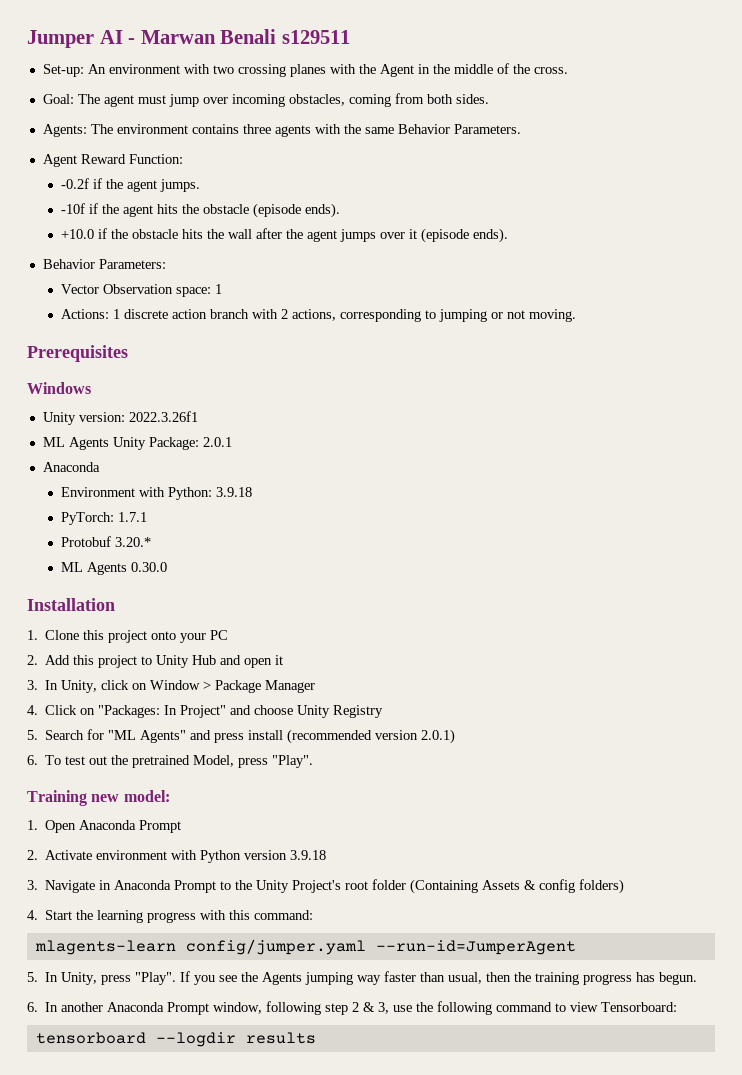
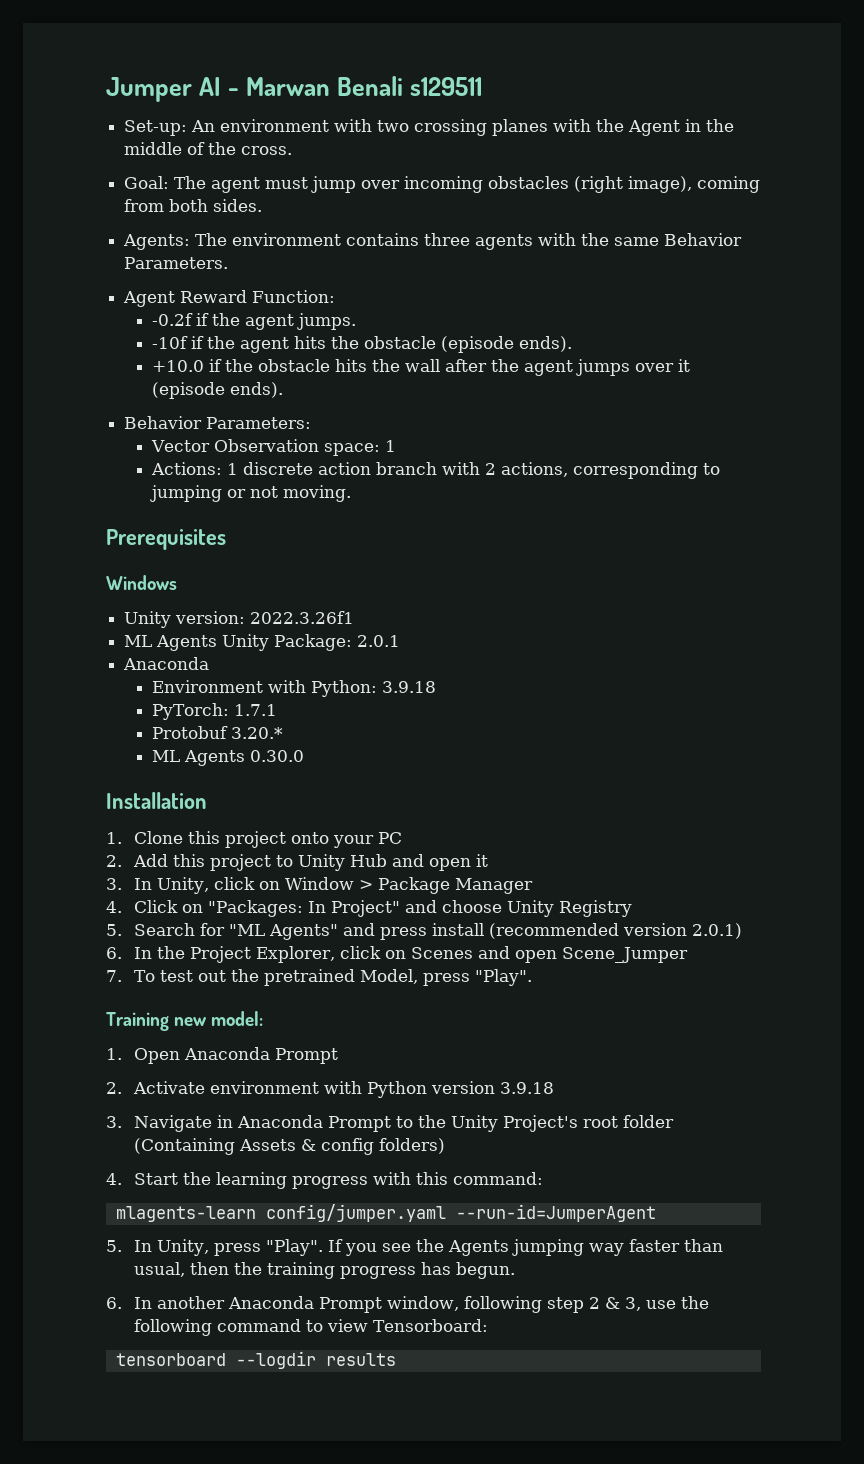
- Goal: The agent must jump over incoming obstacles, coming from both sides.
+ Goal: The agent must jump over incoming obstacles (right image), coming from both sides.
- 6. To test out the pretrained Model, press "Play".
+ 6. In the Project Explorer, click on Scenes and open Scene_Jumper
+ 7. To test out the pretrained Model, press "Play".

